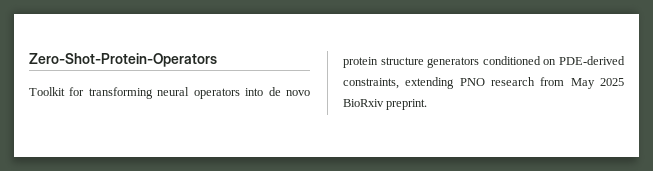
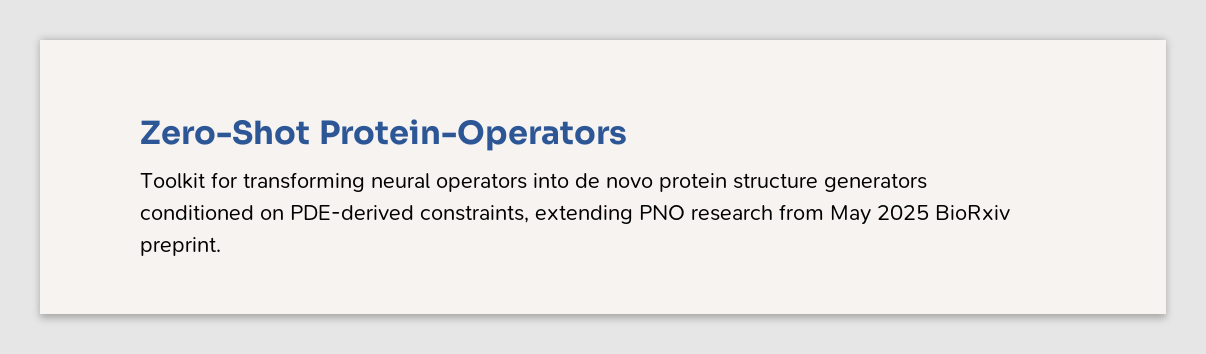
- Zero-Shot-Protein-Operators
+ Zero-Shot Protein-Operators

